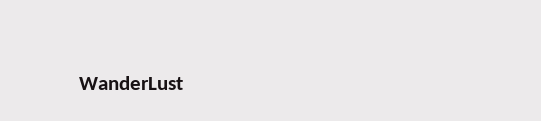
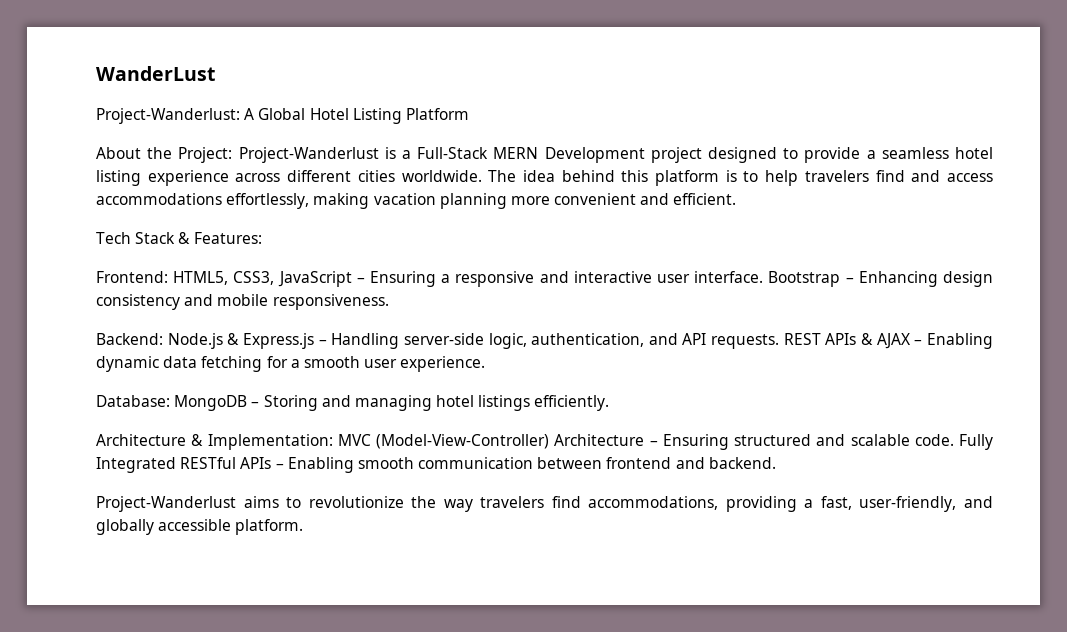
+ Project-Wanderlust: A Global Hotel Listing Platform
+ About the Project: Project-Wanderlust is a Full-Stack MERN Development project designed to provide a seamless hotel listing experience across different cities worldwide. The idea behind this platform is to help travelers find and access accommodations effortlessly, making vacation planning more convenient and efficient.
+ Tech Stack & Features:
+ Frontend: HTML5, CSS3, JavaScript – Ensuring a responsive and interactive user interface. Bootstrap – Enhancing design consistency and mobile responsiveness.
+ Backend: Node.js & Express.js – Handling server-side logic, authentication, and API requests. REST APIs & AJAX – Enabling dynamic data fetching for a smooth user experience.
+ Database: MongoDB – Storing and managing hotel listings efficiently.
+ Architecture & Implementation: MVC (Model-View-Controller) Architecture – Ensuring structured and scalable code. Fully Integrated RESTful APIs – Enabling smooth communication between frontend and backend.
+ Project-Wanderlust aims to revolutionize the way travelers find accommodations, providing a fast, user-friendly, and globally accessible platform.

